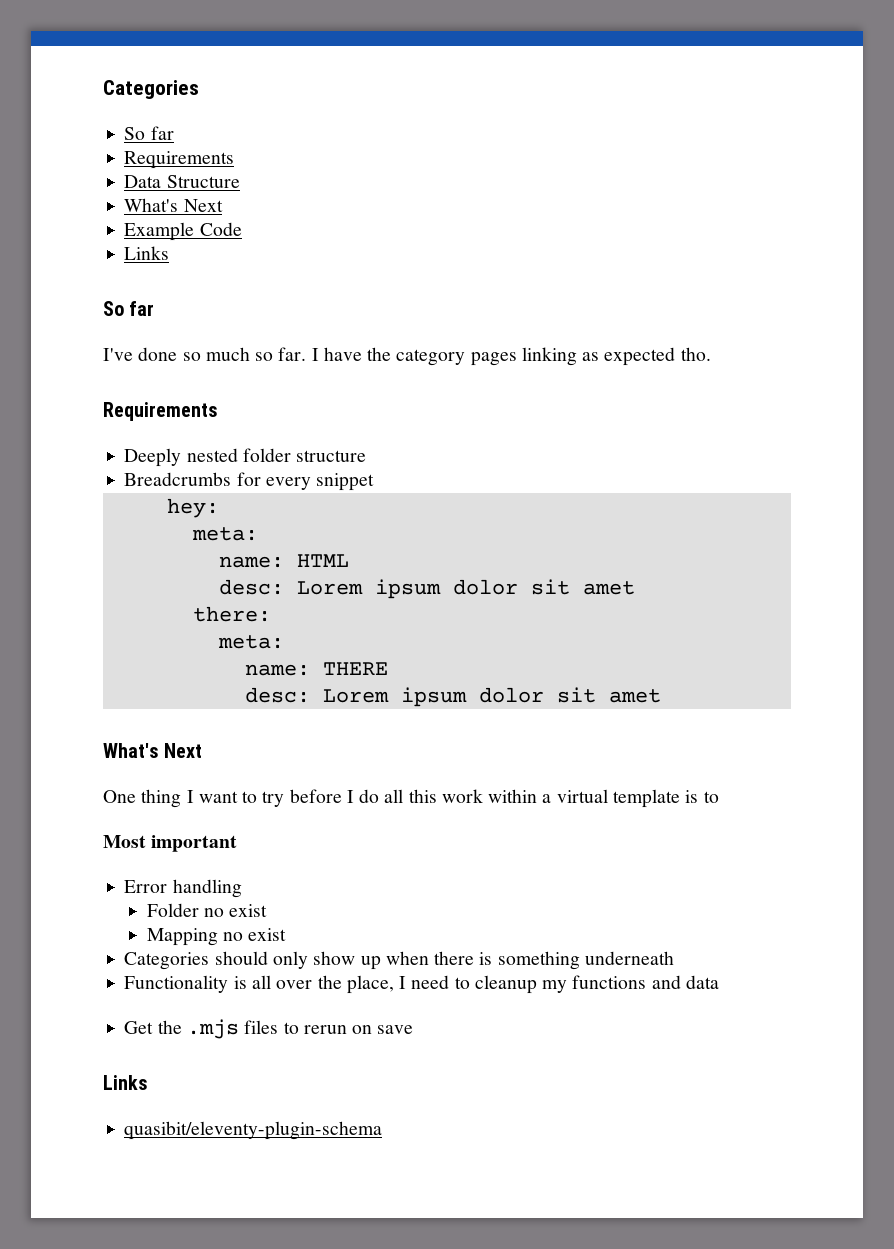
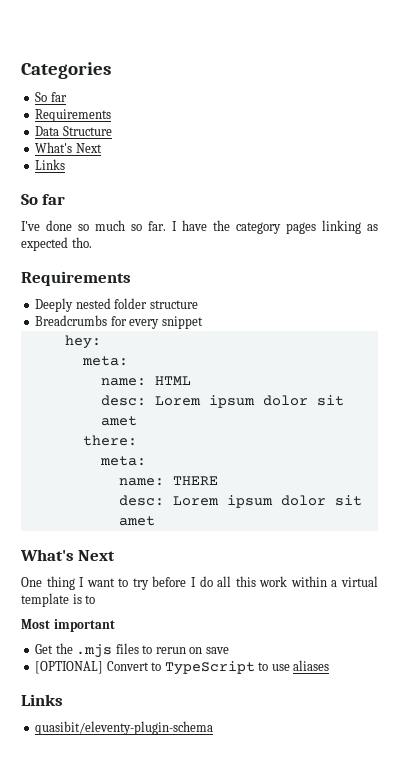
- Example Code
- Error handling
- Folder no exist
- Mapping no exist
- Categories should only show up when there is something underneath
- Functionality is all over the place, I need to cleanup my functions and data
+ [OPTIONAL] Convert to TypeScript to use aliases

